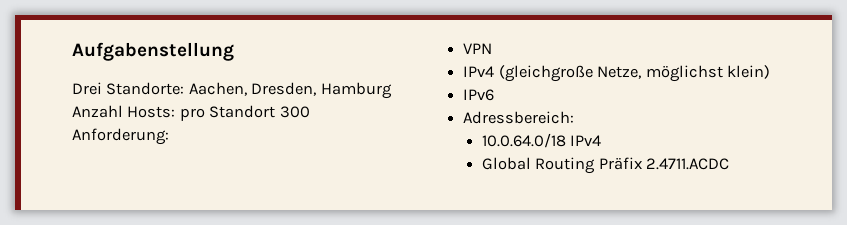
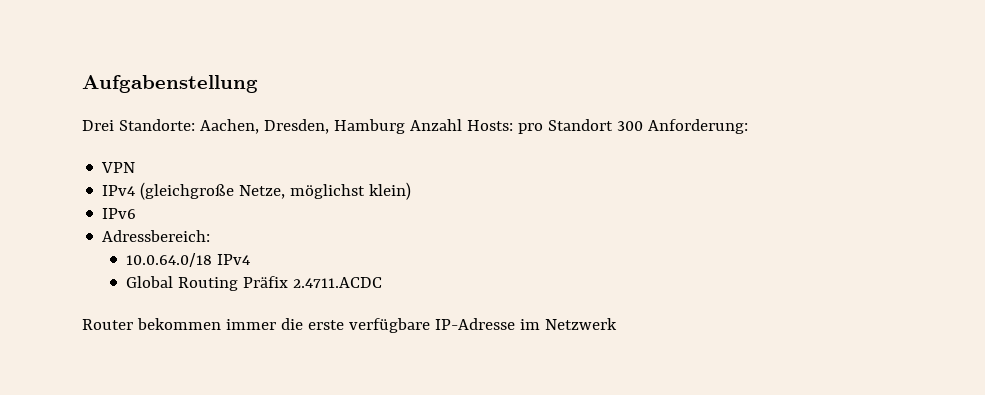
+ Router bekommen immer die erste verfügbare IP-Adresse im Netzwerk

